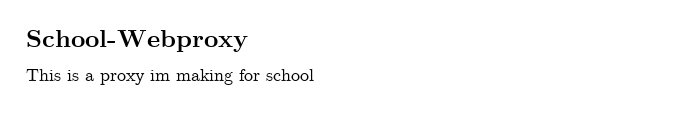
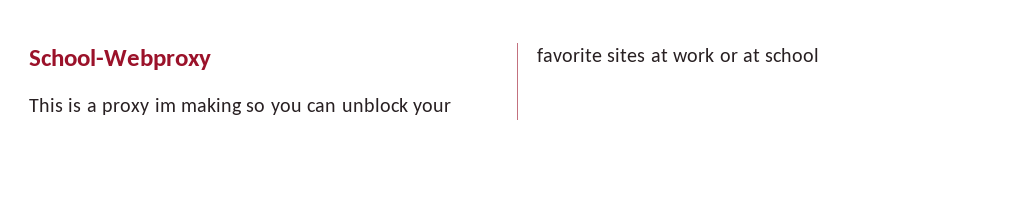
- This is a proxy im making for school
+ This is a proxy im making so you can unblock your favorite sites at work or at school

